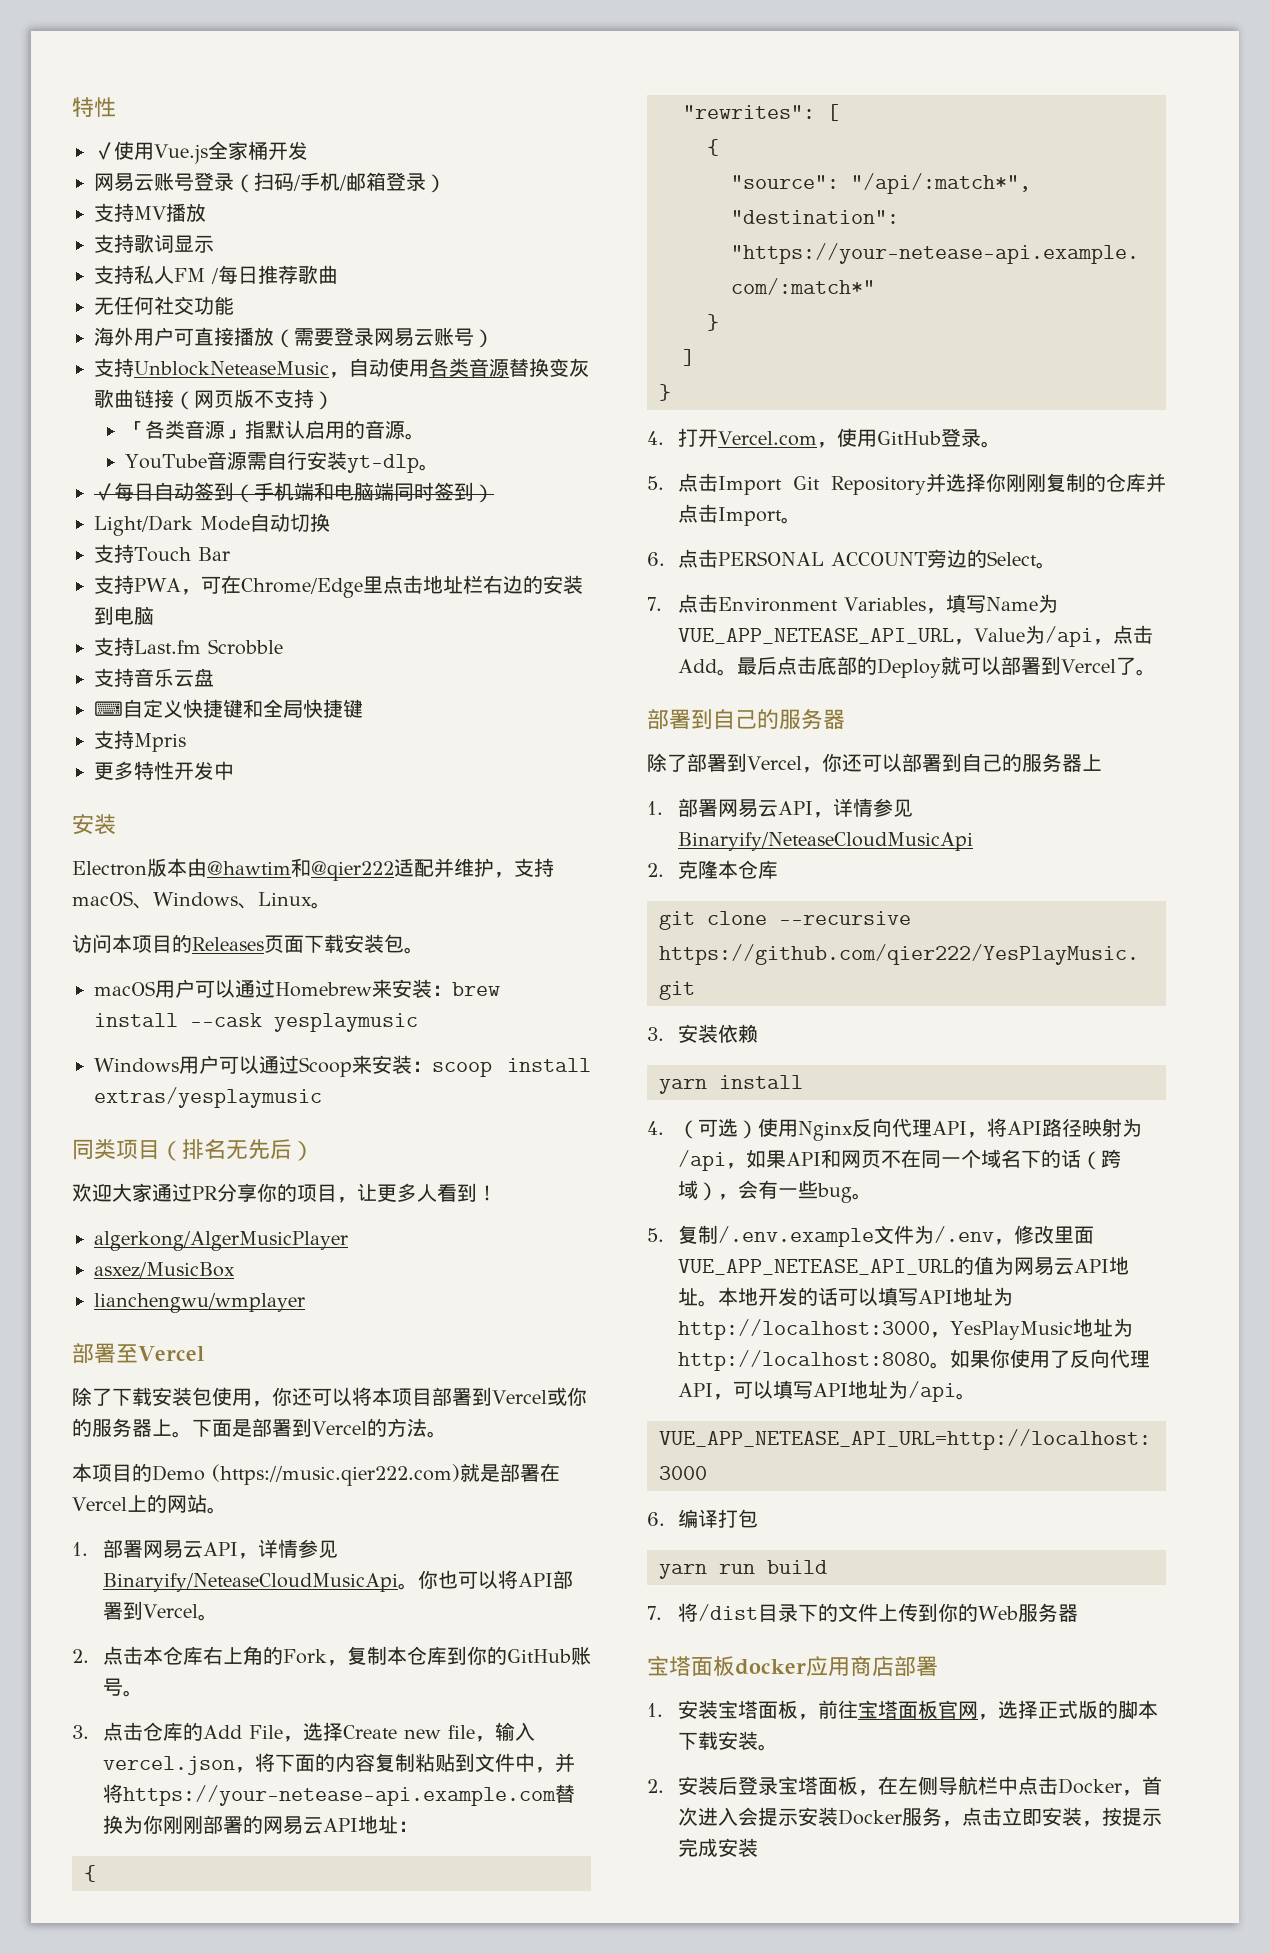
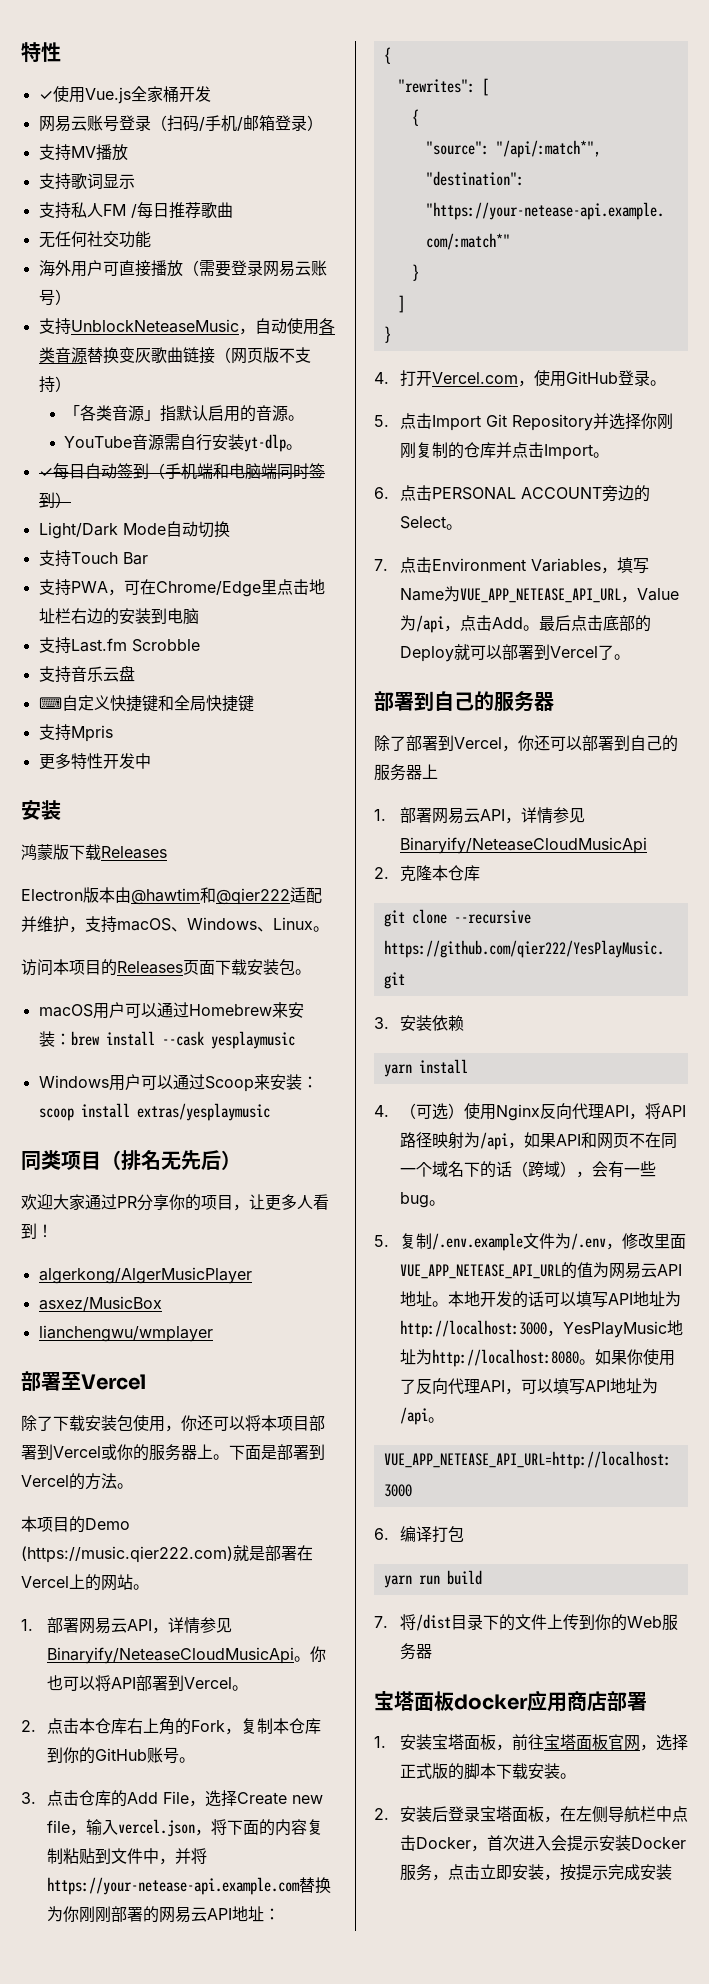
+ 鸿蒙版下载Releases

